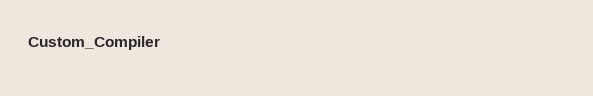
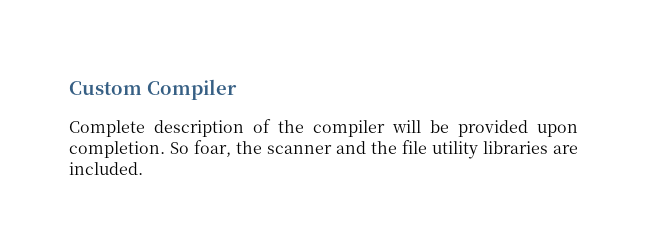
- Custom_Compiler
+ Custom Compiler
+ Complete description of the compiler will be provided upon completion. So foar, the scanner and the file utility libraries are included.

